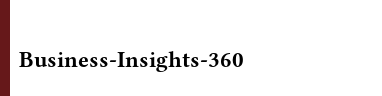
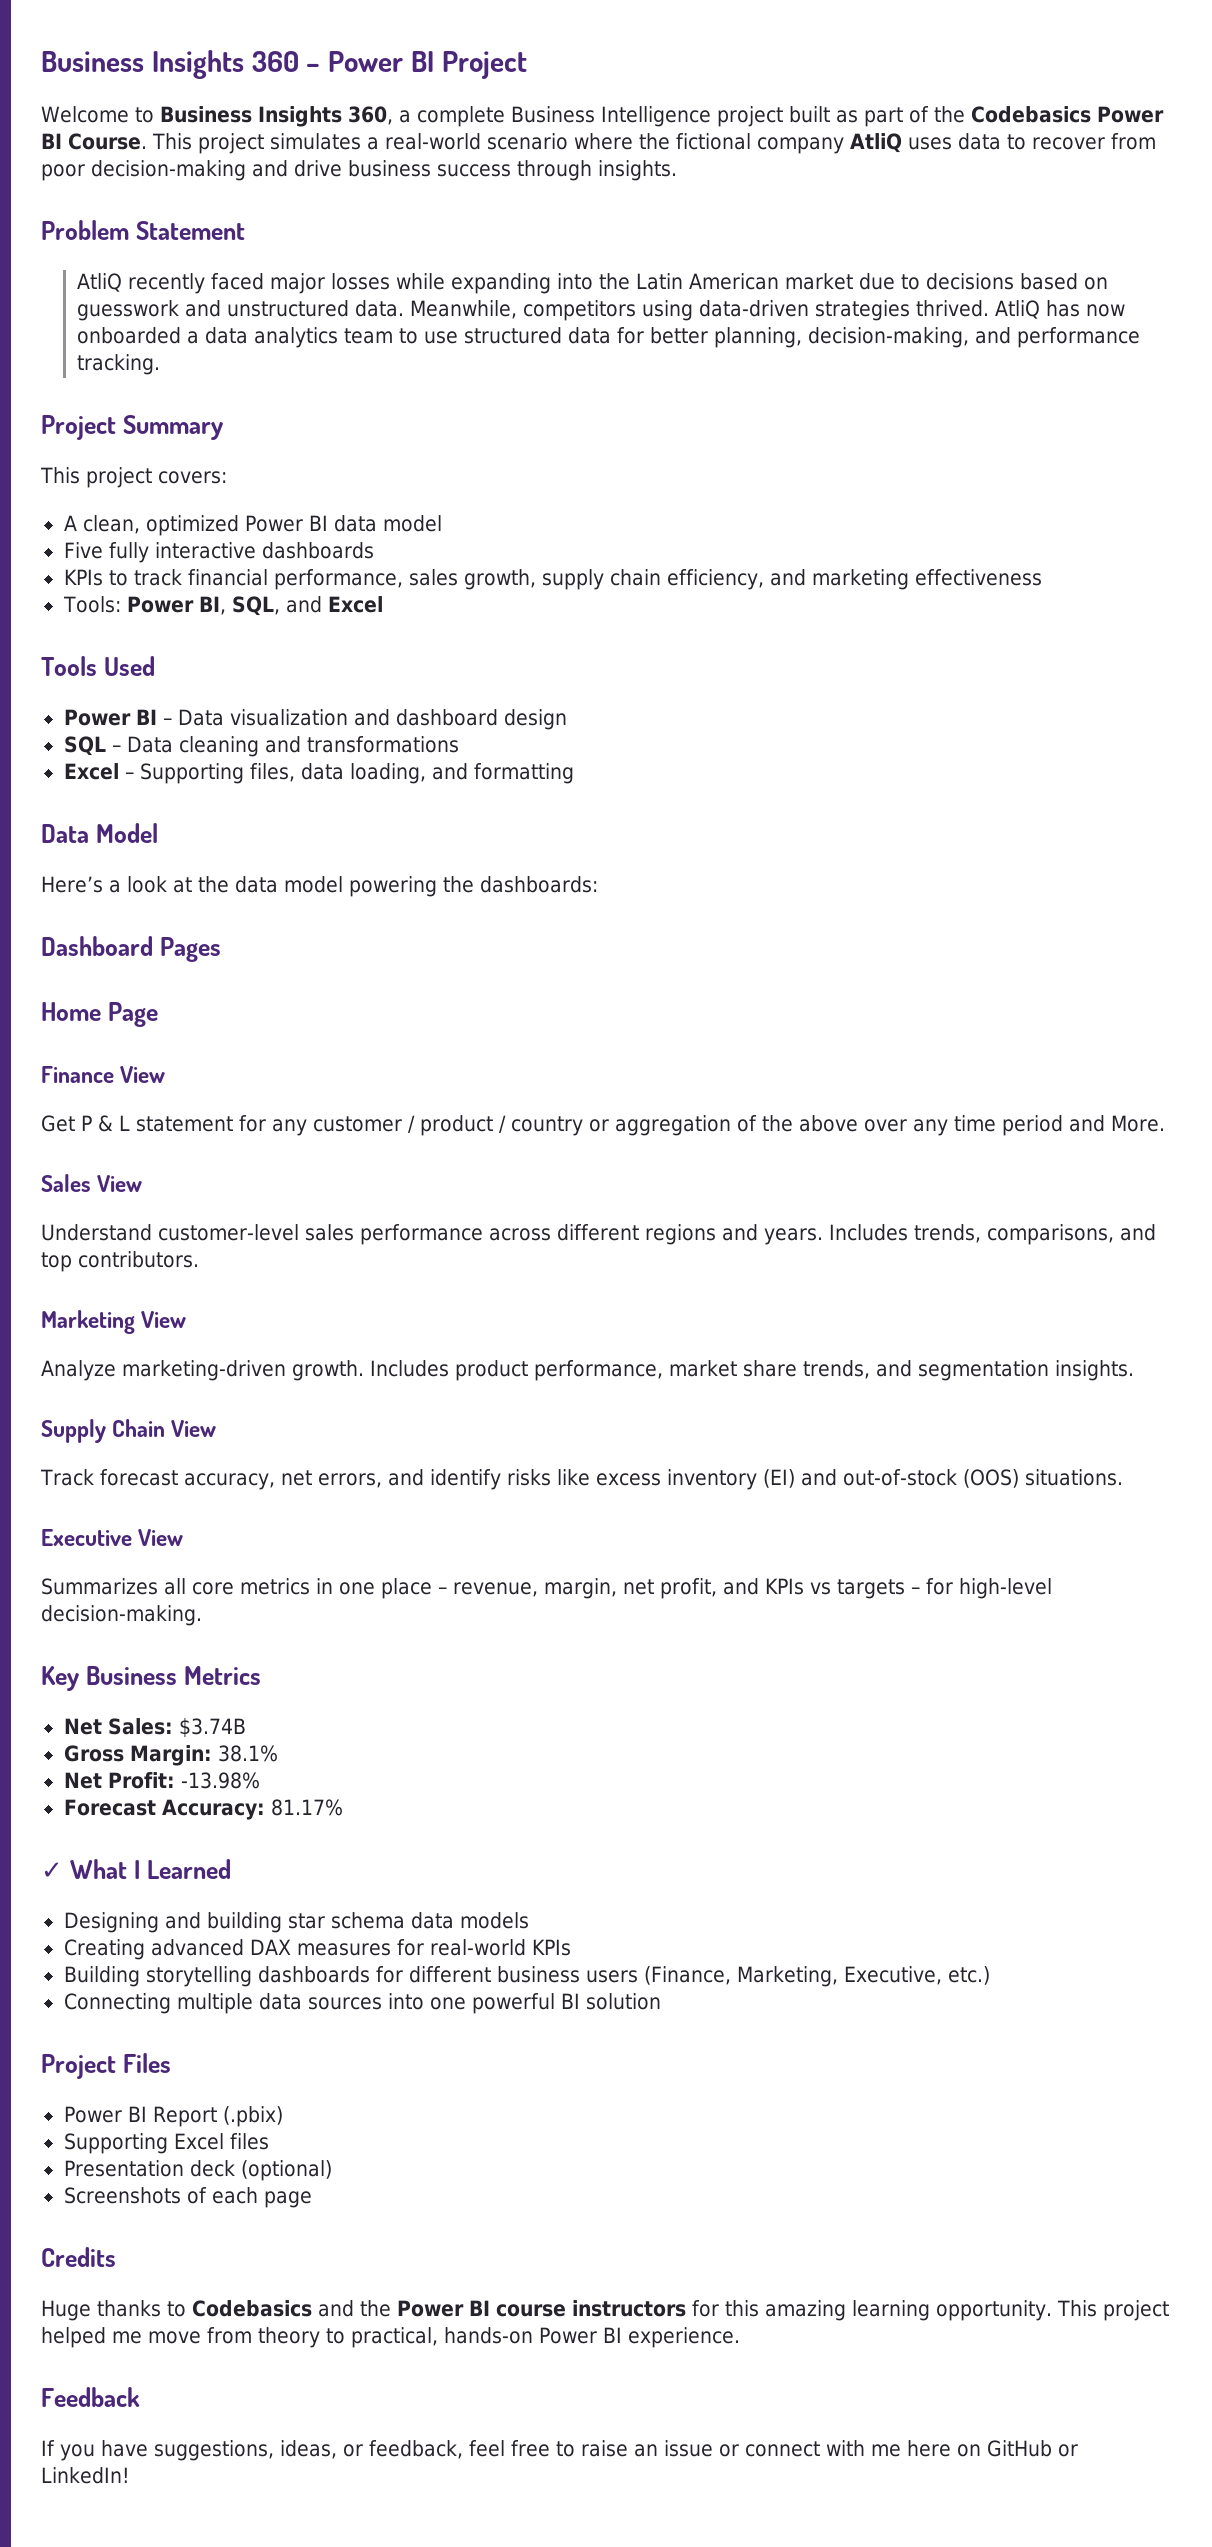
- Business-Insights-360
+ Business Insights 360 – Power BI Project
+ Welcome to Business Insights 360, a complete Business Intelligence project built as part of the Codebasics Power BI Course. This project simulates a real-world scenario where the fictional company AtliQ uses data to recover from poor decision-making and drive business success through insights.
+ Problem Statement
+ AtliQ recently faced major losses while expanding into the Latin American market due to decisions based on guesswork and unstructured data. Meanwhile, competitors using data-driven strategies thrived. AtliQ has now onboarded a data analytics team to use structured data for better planning, decision-making, and performance tracking.
+ Project Summary
+ This project covers:
+ A clean, optimized Power BI data model
+ Five fully interactive dashboards
+ KPIs to track financial performance, sales growth, supply chain efficiency, and marketing effectiveness
+ Tools: Power BI, SQL, and Excel
+ Tools Used
+ Power BI – Data visualization and dashboard design
+ SQL – Data cleaning and transformations
+ Excel – Supporting files, data loading, and formatting
+ Data Model
+ Here’s a look at the data model powering the dashboards:
+ Dashboard Pages
+ Home Page
+ Finance View
+ Get P & L statement for any customer / product / country or aggregation of the above over any time period and More.
+ Sales View
+ Understand customer-level sales performance across different regions and years. Includes trends, comparisons, and top contributors.
+ Marketing View
+ Analyze marketing-driven growth. Includes product performance, market share trends, and segmentation insights.
+ Supply Chain View
+ Track forecast accuracy, net errors, and identify risks like excess inventory (EI) and out-of-stock (OOS) situations.
+ Executive View
+ Summarizes all core metrics in one place – revenue, margin, net profit, and KPIs vs targets – for high-level decision-making.
+ Key Business Metrics
+ Net Sales: $3.74B
+ Gross Margin: 38.1%
+ Net Profit: -13.98%
+ Forecast Accuracy: 81.17%
+ ✓ What I Learned
+ Designing and building star schema data models
+ Creating advanced DAX measures for real-world KPIs
+ Building storytelling dashboards for different business users (Finance, Marketing, Executive, etc.)
+ Connecting multiple data sources into one powerful BI solution
+ Project Files
+ Power BI Report (.pbix)
+ Supporting Excel files
+ Presentation deck (optional)
+ Screenshots of each page
+ Credits
+ Huge thanks to Codebasics and the Power BI course instructors for this amazing learning opportunity. This project helped me move from theory to practical, hands-on Power BI experience.
+ Feedback
+ If you have suggestions, ideas, or feedback, feel free to raise an issue or connect with me here on GitHub or LinkedIn!

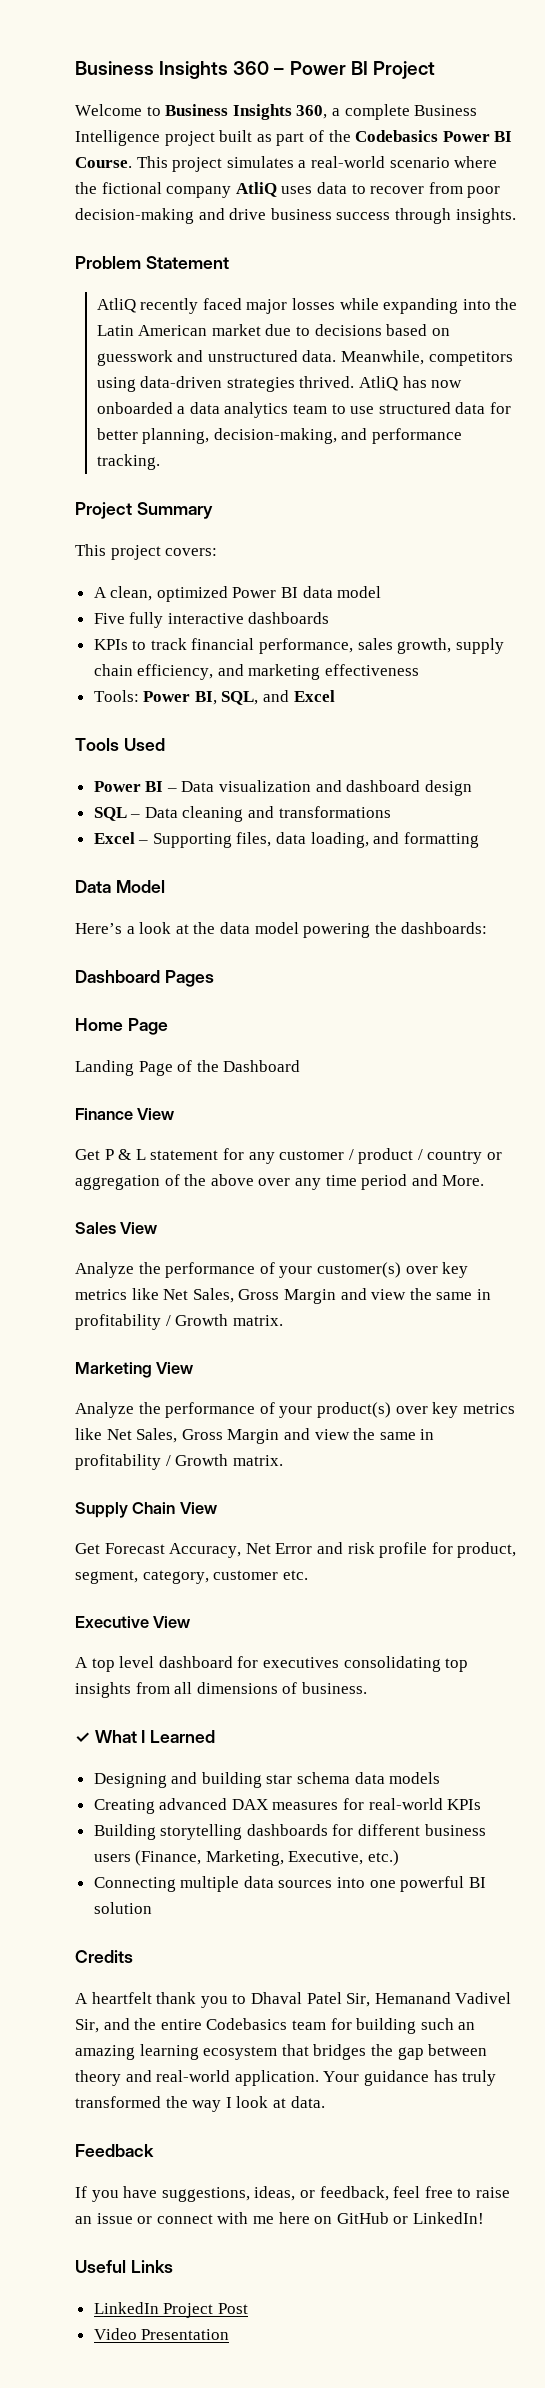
+ Landing Page of the Dashboard
- Understand customer-level sales performance across different regions and years. Includes trends, comparisons, and top contributors.
+ Analyze the performance of your customer(s) over key metrics like Net Sales, Gross Margin and view the same in profitability / Growth matrix.
  Marketing View
- Analyze marketing-driven growth. Includes product performance, market share trends, and segmentation insights.
+ Analyze the performance of your product(s) over key metrics like Net Sales, Gross Margin and view the same in profitability / Growth matrix.
  Supply Chain View
- Track forecast accuracy, net errors, and identify risks like excess inventory (EI) and out-of-stock (OOS) situations.
+ Get Forecast Accuracy, Net Error and risk profile for product, segment, category, customer etc.
  Executive View
- Summarizes all core metrics in one place – revenue, margin, net profit, and KPIs vs targets – for high-level decision-making.
- Key Business Metrics
- Net Sales: $3.74B
- Gross Margin: 38.1%
- Net Profit: -13.98%
- Forecast Accuracy: 81.17%
+ A top level dashboard for executives consolidating top insights from all dimensions of business.
- Project Files
- Power BI Report (.pbix)
- Supporting Excel files
- Presentation deck (optional)
- Screenshots of each page
  Credits
- Huge thanks to Codebasics and the Power BI course instructors for this amazing learning opportunity. This project helped me move from theory to practical, hands-on Power BI experience.
+ A heartfelt thank you to Dhaval Patel Sir, Hemanand Vadivel Sir, and the entire Codebasics team for building such an amazing learning ecosystem that bridges the gap between theory and real-world application. Your guidance has truly transformed the way I look at data.
+ Useful Links
+ LinkedIn Project Post
+ Video Presentation

